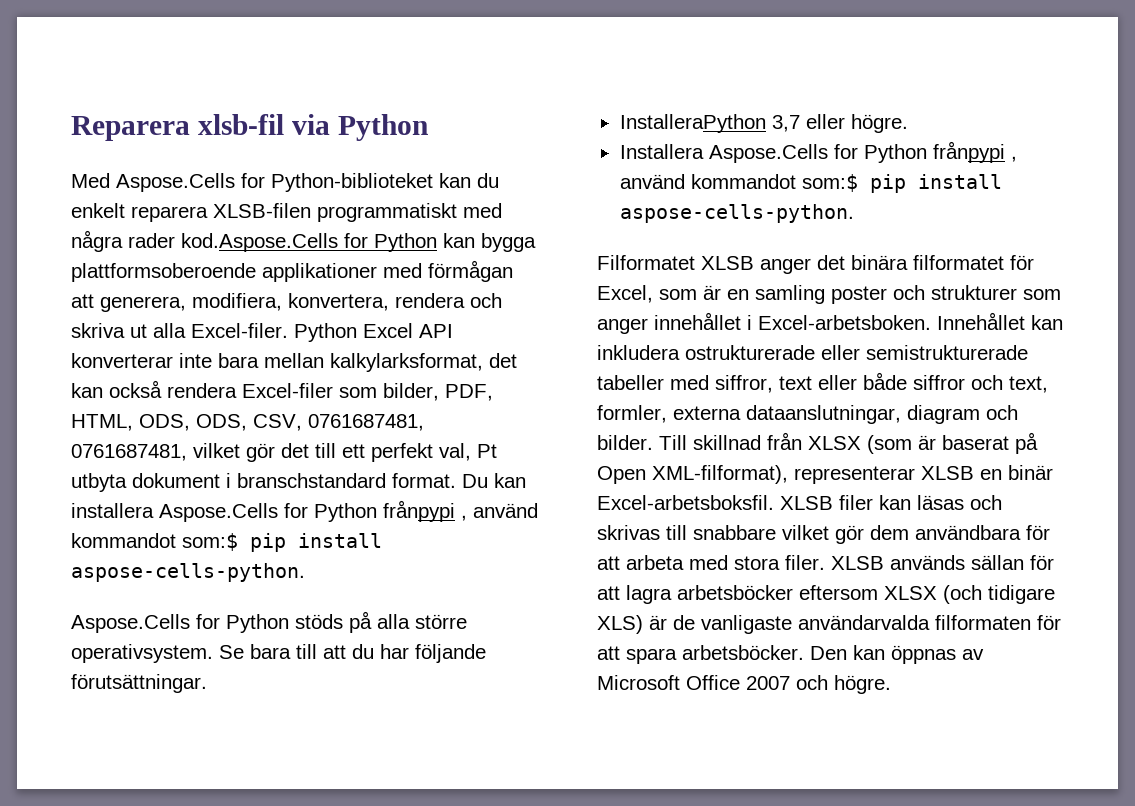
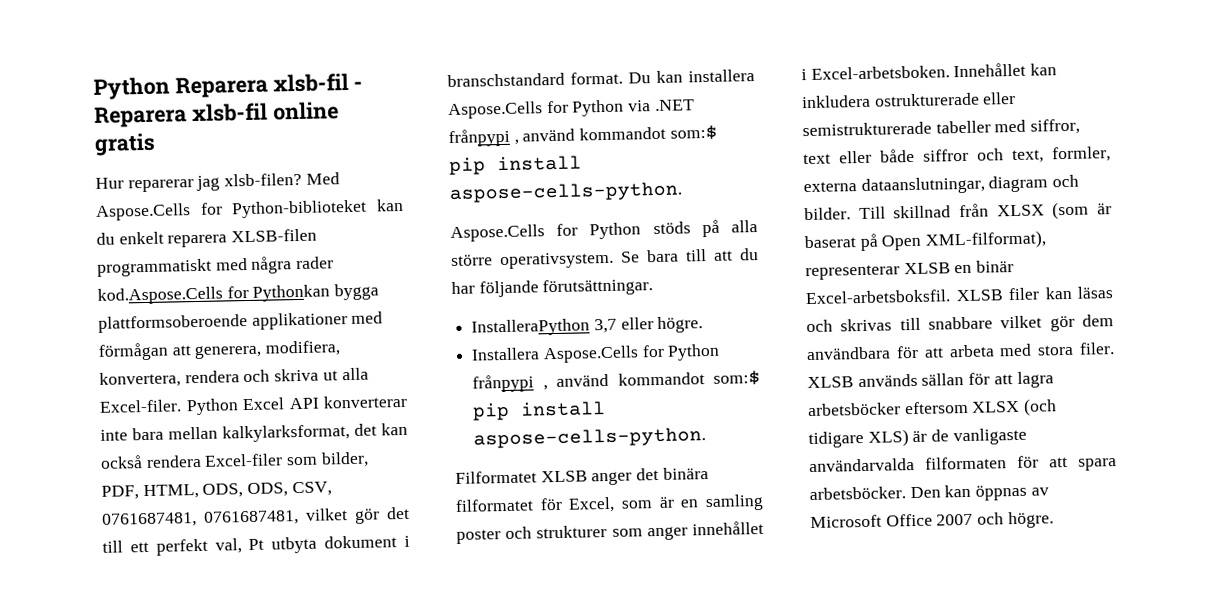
- Reparera xlsb-fil via Python
- Med Aspose.Cells for Python-biblioteket kan du enkelt reparera XLSB-filen programmatiskt med några rader kod.Aspose.Cells for Python kan bygga plattformsoberoende applikationer med förmågan att generera, modifiera, konvertera, rendera och skriva ut alla Excel-filer.
+ Python Reparera xlsb-fil - Reparera xlsb-fil online gratis
+ Hur reparerar jag xlsb-filen? Med Aspose.Cells for Python-biblioteket kan du enkelt reparera XLSB-filen programmatiskt med några rader kod.Aspose.Cells for Pythonkan bygga plattformsoberoende applikationer med förmågan att generera, modifiera, konvertera, rendera och skriva ut alla Excel-filer.
- Du kan installera Aspose.Cells for Python frånpypi , använd kommandot som:$ pip install aspose-cells-python.
+ Du kan installera Aspose.Cells for Python via .NET frånpypi , använd kommandot som:$ pip install aspose-cells-python.

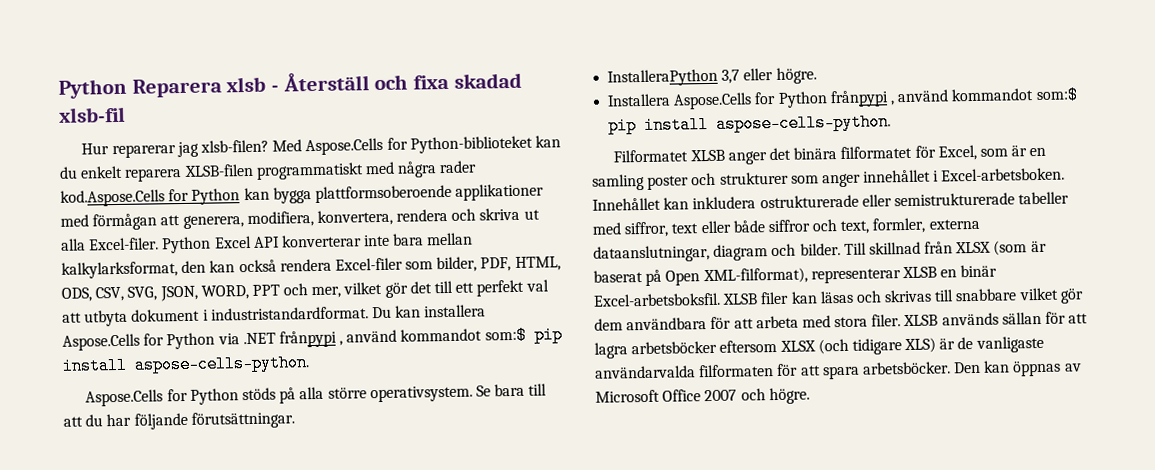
- Python Reparera xlsb-fil - Reparera xlsb-fil online gratis
+ Python Reparera xlsb - Återställ och fixa skadad xlsb-fil
- Med Aspose.Cells for Python-biblioteket kan du enkelt reparera XLSB-filen programmatiskt med några rader kod.Aspose.Cells for Pythonkan bygga plattformsoberoende applikationer med förmågan att generera, modifiera, konvertera, rendera och skriva ut alla Excel-filer.
+ Med Aspose.Cells for Python-biblioteket kan du enkelt reparera XLSB-filen programmatiskt med några rader kod.Aspose.Cells for Python kan bygga plattformsoberoende applikationer med förmågan att generera, modifiera, konvertera, rendera och skriva ut alla Excel-filer.
- Python Excel API konverterar inte bara mellan kalkylarksformat, det kan också rendera Excel-filer som bilder, PDF, HTML, ODS, ODS, CSV, 0761687481, 0761687481, vilket gör det till ett perfekt val, Pt utbyta dokument i branschstandard format.
+ Python Excel API konverterar inte bara mellan kalkylarksformat, den kan också rendera Excel-filer som bilder, PDF, HTML, ODS, CSV, SVG, JSON, WORD, PPT och mer, vilket gör det till ett perfekt val att utbyta dokument i industristandardformat.

